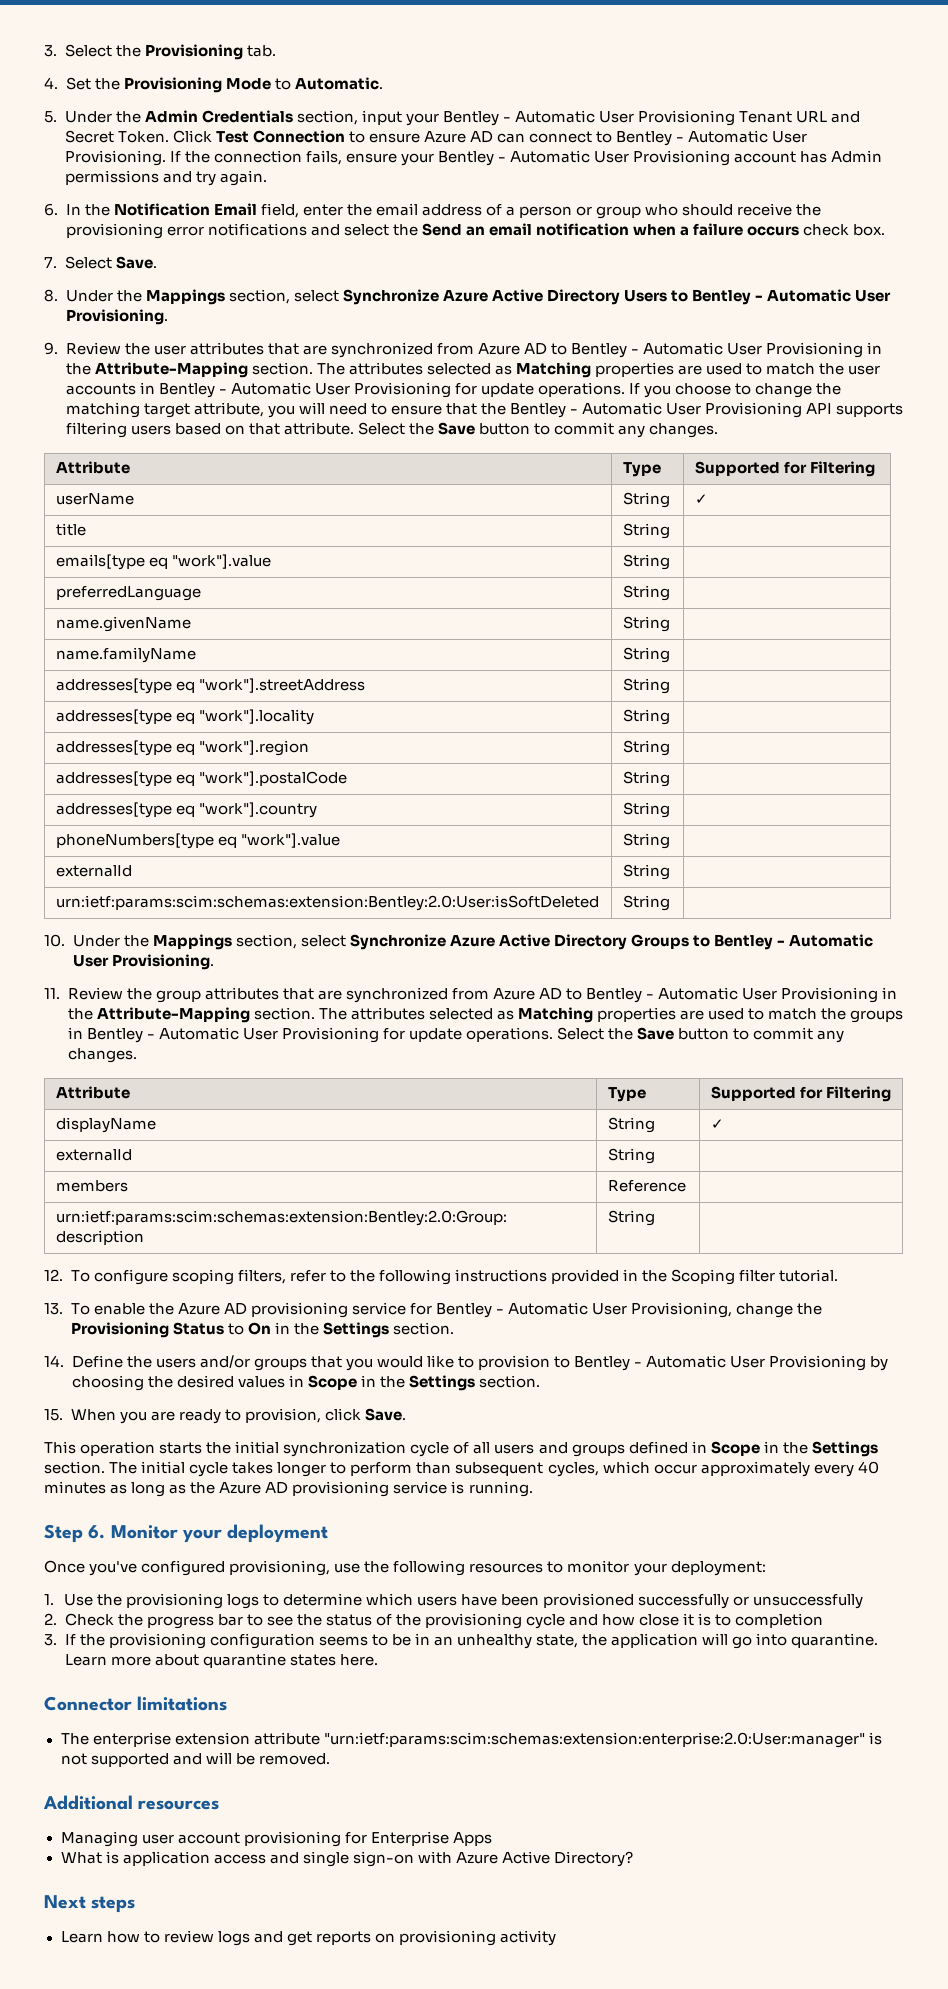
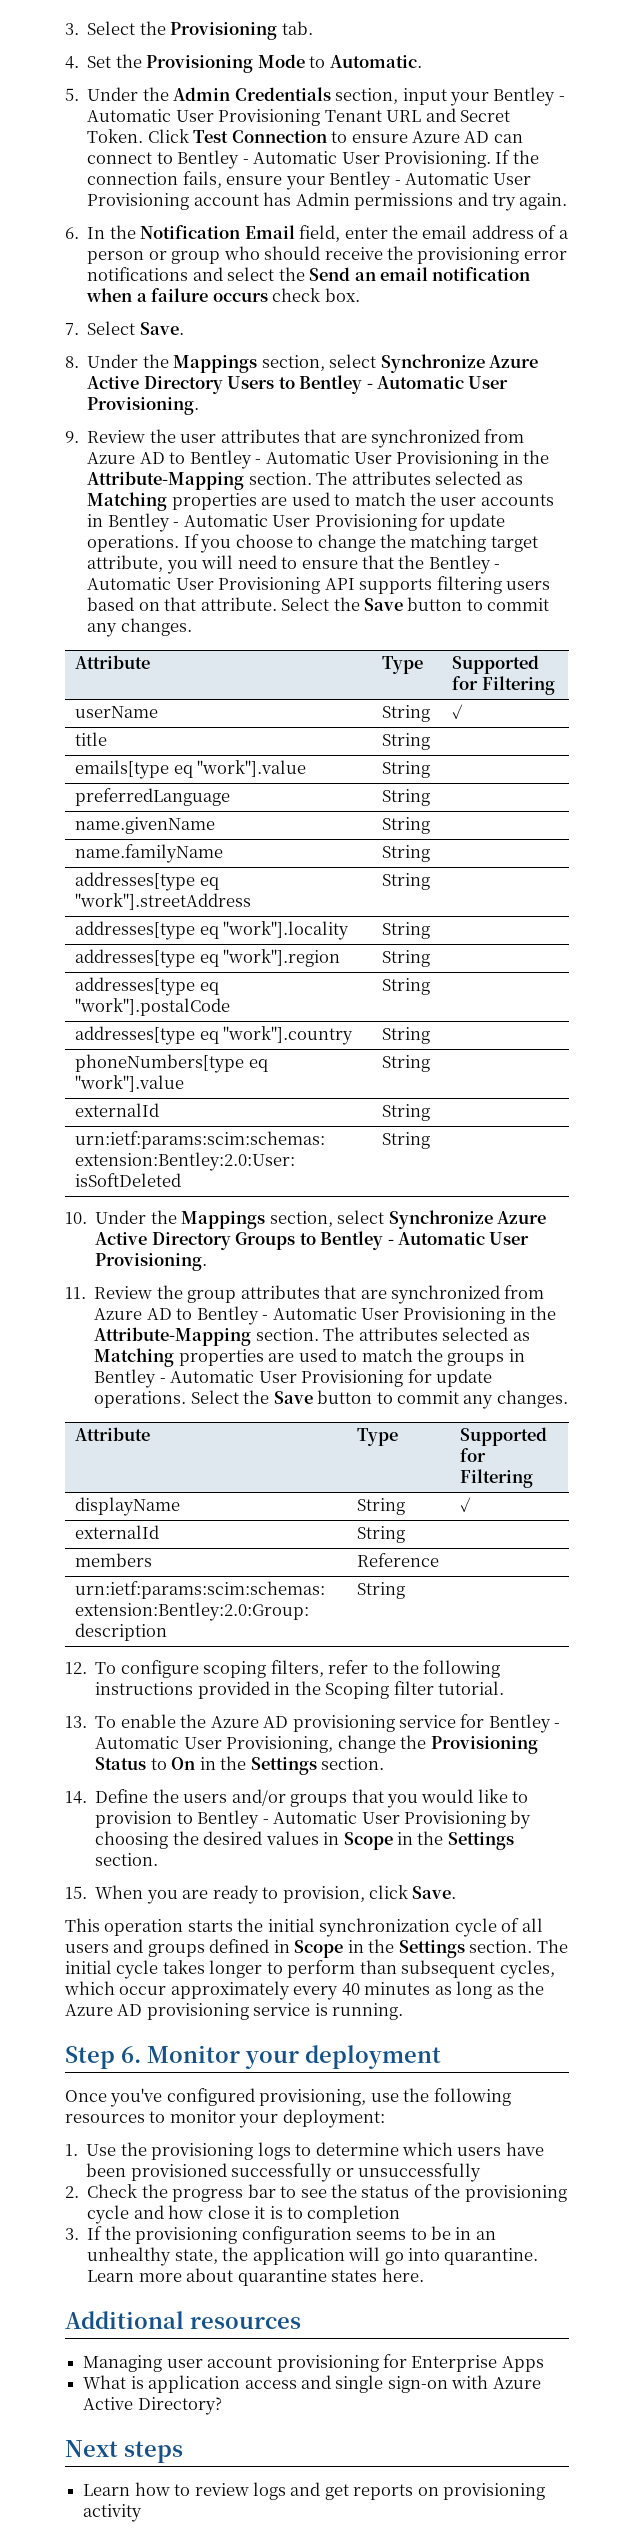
- Connector limitations
- The enterprise extension attribute "urn:ietf:params:scim:schemas:extension:enterprise:2.0:User:manager" is not supported and will be removed.

